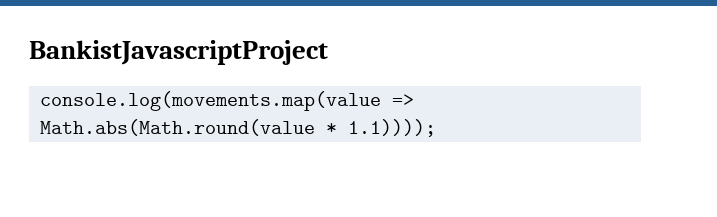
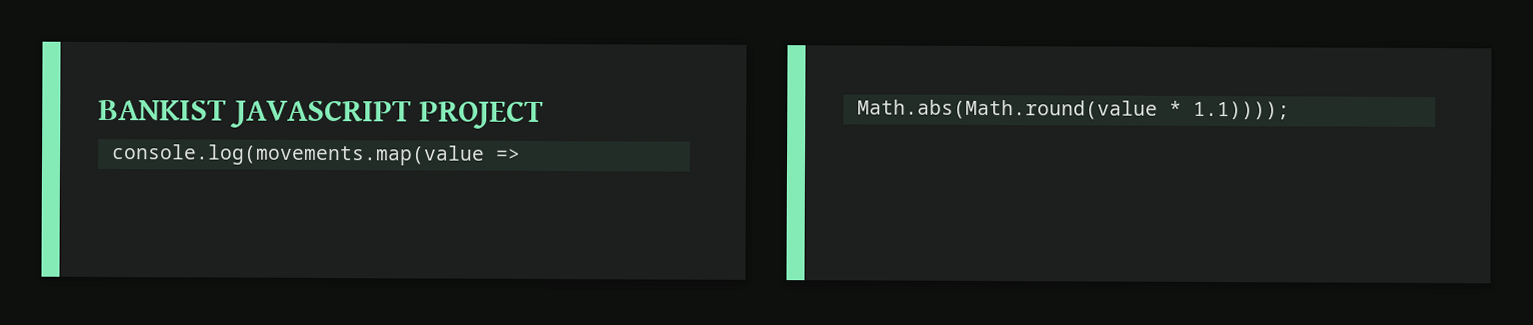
- BankistJavascriptProject
+ BANKIST JAVASCRIPT PROJECT

